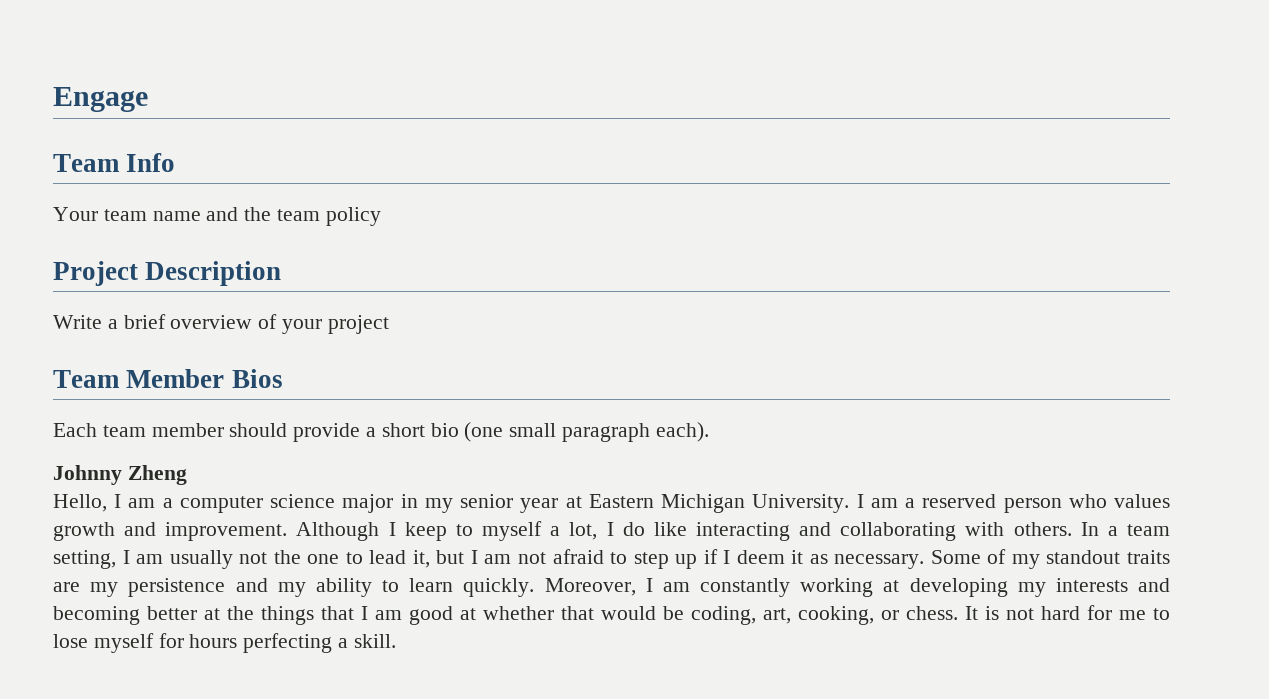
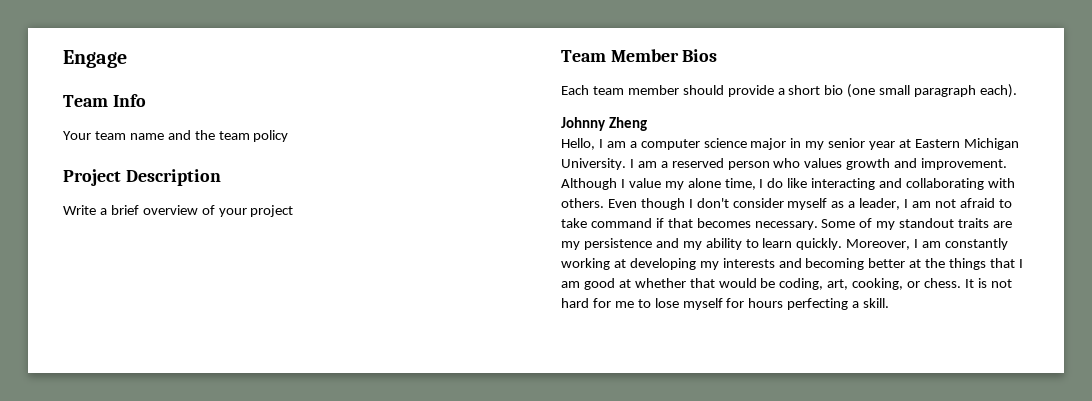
- Although I keep to myself a lot, I do like interacting and collaborating with others.
+ Although I value my alone time, I do like interacting and collaborating with others.
- In a team setting, I am usually not the one to lead it, but I am not afraid to step up if I deem it as necessary.
+ Even though I don't consider myself as a leader, I am not afraid to take command if that becomes necessary.

